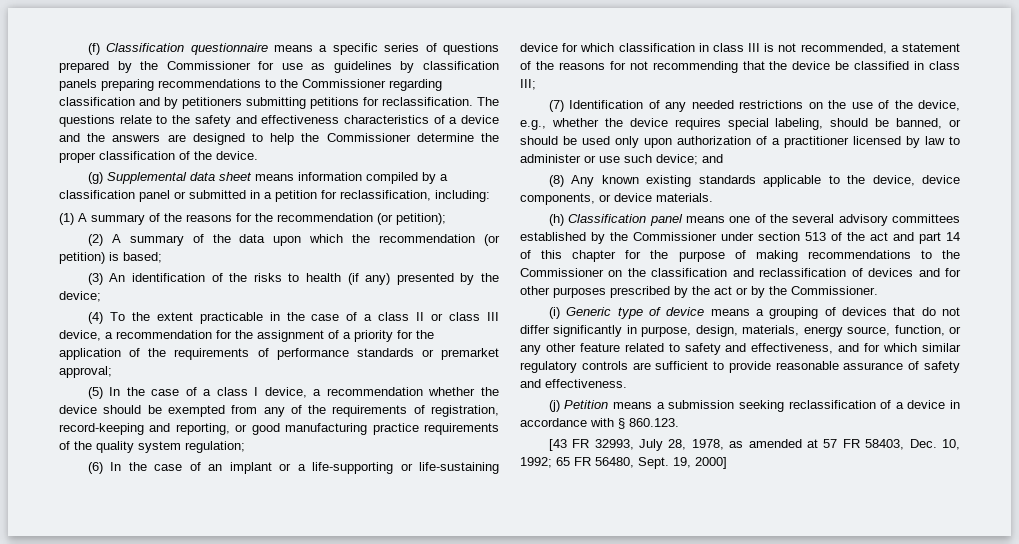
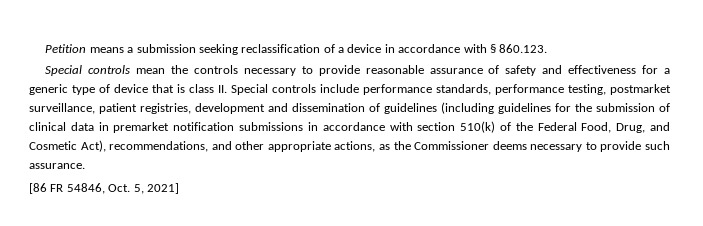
- (f) Classification questionnaire means a specific series of questions prepared by the Commissioner for use as guidelines by classification panels preparing recommendations to the Commissioner regarding classification and by petitioners submitting petitions for reclassification. The questions relate to the safety and effectiveness characteristics of a device and the answers are designed to help the Commissioner determine the proper classification of the device.
- (g) Supplemental data sheet means information compiled by a classification panel or submitted in a petition for reclassification, including:
- (1) A summary of the reasons for the recommendation (or petition);
- (2) A summary of the data upon which the recommendation (or petition) is based;
- (3) An identification of the risks to health (if any) presented by the device;
- (4) To the extent practicable in the case of a class II or class III device, a recommendation for the assignment of a priority for the application of the requirements of performance standards or premarket approval;
- (5) In the case of a class I device, a recommendation whether the device should be exempted from any of the requirements of registration, record-keeping and reporting, or good manufacturing practice requirements of the quality system regulation;
- (6) In the case of an implant or a life-supporting or life-sustaining device for which classification in class III is not recommended, a statement of the reasons for not recommending that the device be classified in class III;
- (7) Identification of any needed restrictions on the use of the device, e.g., whether the device requires special labeling, should be banned, or should be used only upon authorization of a practitioner licensed by law to administer or use such device; and
- (8) Any known existing standards applicable to the device, device components, or device materials.
- (h) Classification panel means one of the several advisory committees established by the Commissioner under section 513 of the act and part 14 of this chapter for the purpose of making recommendations to the Commissioner on the classification and reclassification of devices and for other purposes prescribed by the act or by the Commissioner.
- (i) Generic type of device means a grouping of devices that do not differ significantly in purpose, design, materials, energy source, function, or any other feature related to safety and effectiveness, and for which similar regulatory controls are sufficient to provide reasonable assurance of safety and effectiveness.
- (j) Petition means a submission seeking reclassification of a device in accordance with § 860.123.
+ Petition means a submission seeking reclassification of a device in accordance with § 860.123.
- [43 FR 32993, July 28, 1978, as amended at 57 FR 58403, Dec. 10, 1992; 65 FR 56480, Sept. 19, 2000]
+ Special controls mean the controls necessary to provide reasonable assurance of safety and effectiveness for a generic type of device that is class II. Special controls include performance standards, performance testing, postmarket surveillance, patient registries, development and dissemination of guidelines (including guidelines for the submission of clinical data in premarket notification submissions in accordance with section 510(k) of the Federal Food, Drug, and Cosmetic Act), recommendations, and other appropriate actions, as the Commissioner deems necessary to provide such assurance.
+ [86 FR 54846, Oct. 5, 2021]

